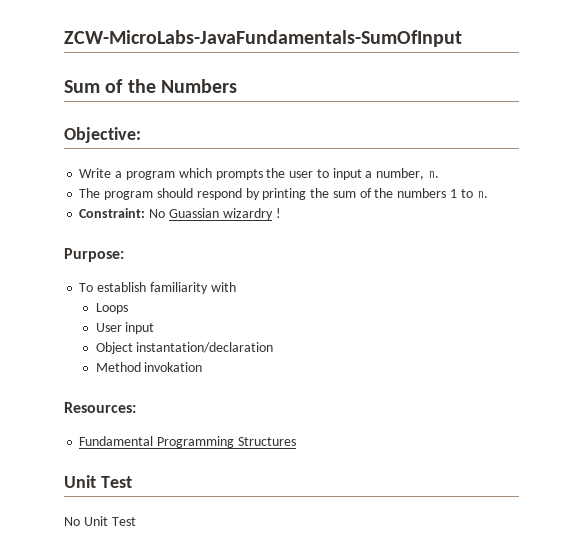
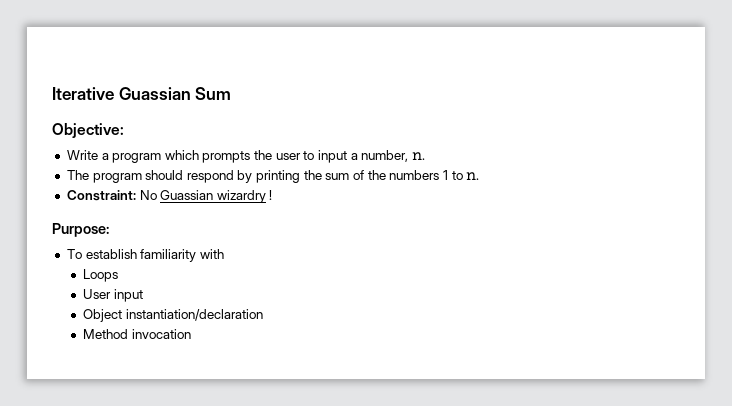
- ZCW-MicroLabs-JavaFundamentals-SumOfInput
- Sum of the Numbers
+ Iterative Guassian Sum
- Object instantation/declaration
+ Object instantiation/declaration
- Method invokation
- Resources:
- Fundamental Programming Structures
- Unit Test
- No Unit Test
+ Method invocation

